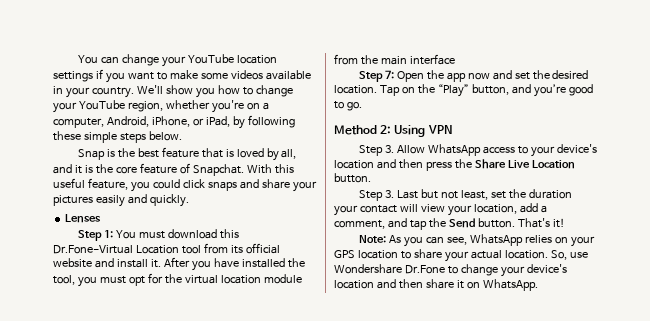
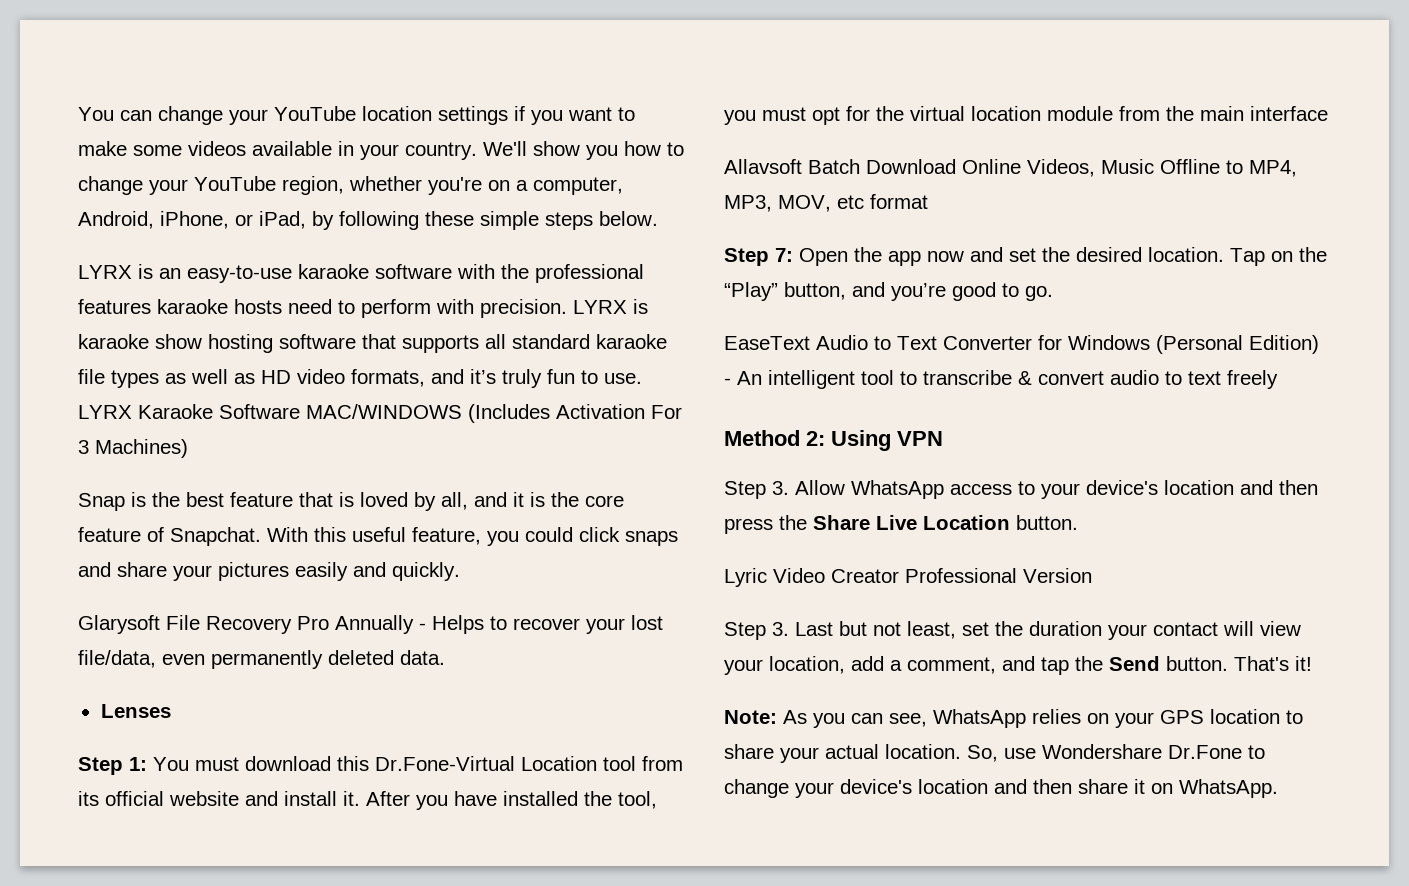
+ LYRX is an easy-to-use karaoke software with the professional features karaoke hosts need to perform with precision. LYRX is karaoke show hosting software that supports all standard karaoke file types as well as HD video formats, and it’s truly fun to use. LYRX Karaoke Software MAC/WINDOWS (Includes Activation For 3 Machines)
+ Glarysoft File Recovery Pro Annually - Helps to recover your lost file/data, even permanently deleted data.
+ Allavsoft Batch Download Online Videos, Music Offline to MP4, MP3, MOV, etc format
+ EaseText Audio to Text Converter for Windows (Personal Edition) - An intelligent tool to transcribe & convert audio to text freely
+ Lyric Video Creator Professional Version

